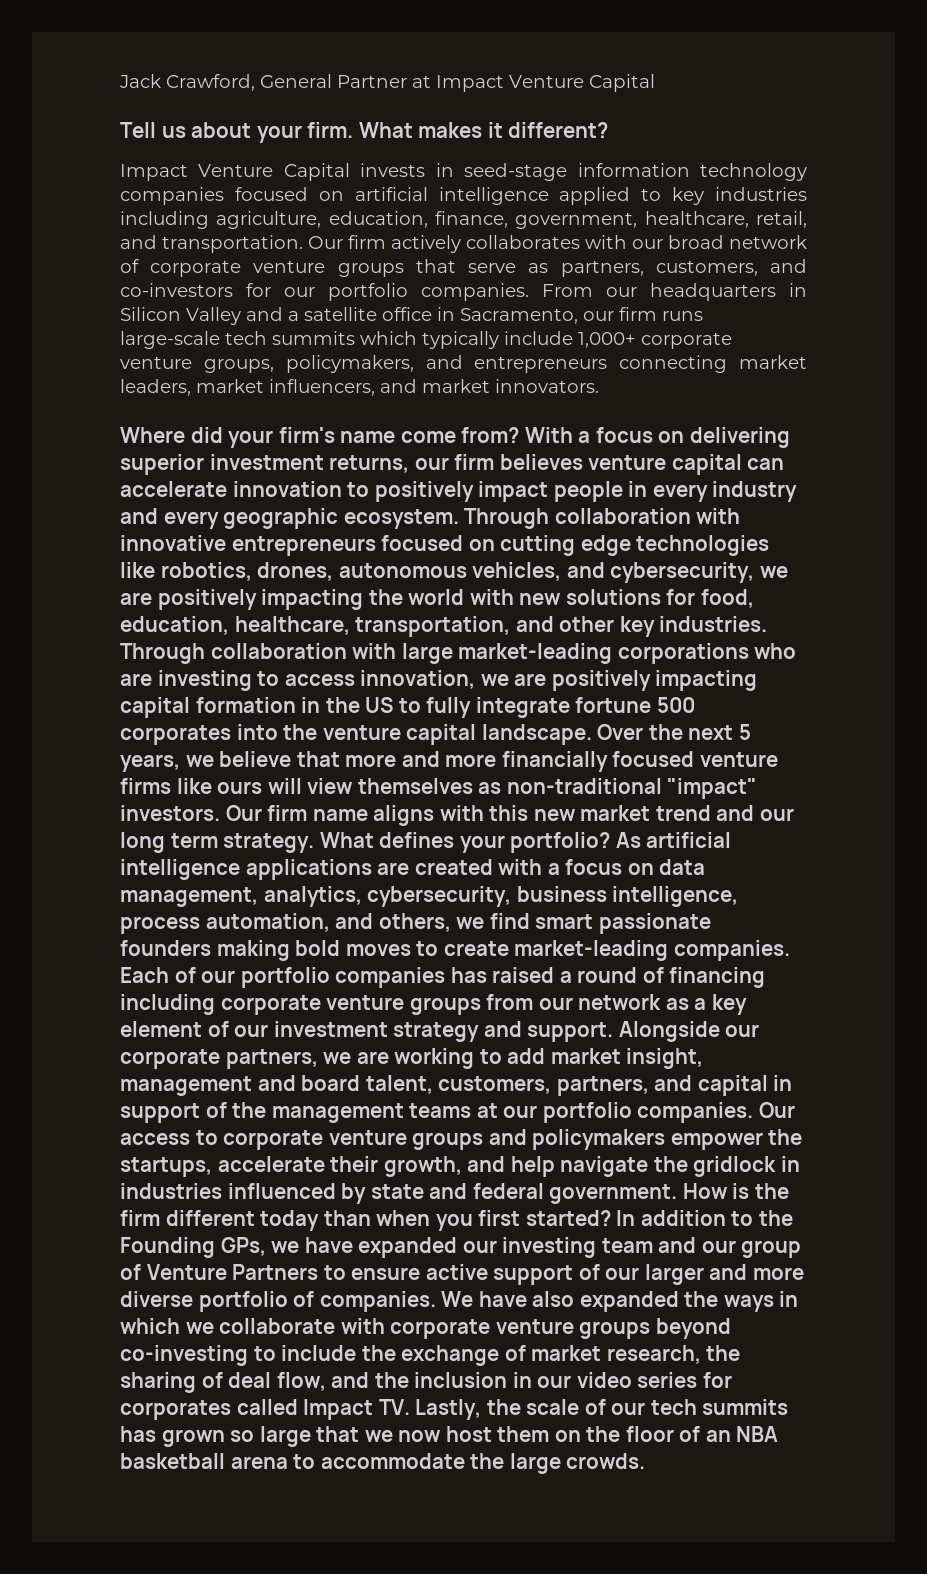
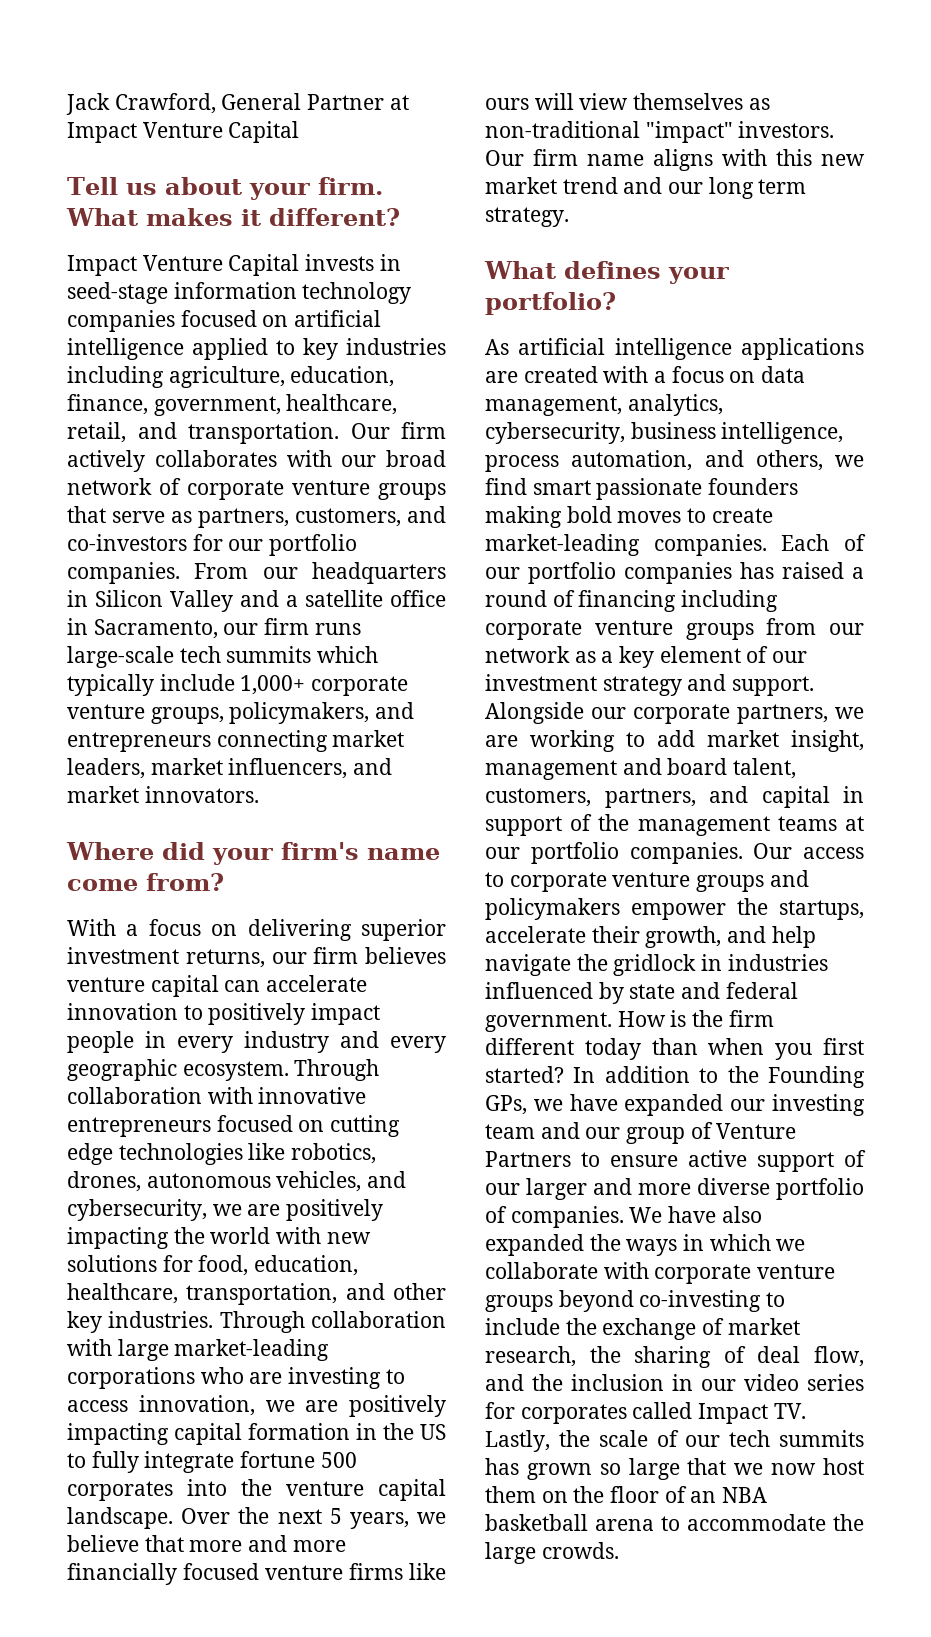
- Where did your firm's name come from? With a focus on delivering superior investment returns, our firm believes venture capital can accelerate innovation to positively impact people in every industry and every geographic ecosystem.
+ Where did your firm's name come from?
+ With a focus on delivering superior investment returns, our firm believes venture capital can accelerate innovation to positively impact people in every industry and every geographic ecosystem.
- Our firm name aligns with this new market trend and our long term strategy. What defines your portfolio? As artificial intelligence applications are created with a focus on data management, analytics, cybersecurity, business intelligence, process automation, and others, we find smart passionate founders making bold moves to create market-leading companies.
+ Our firm name aligns with this new market trend and our long term strategy.
+ What defines your portfolio?
+ As artificial intelligence applications are created with a focus on data management, analytics, cybersecurity, business intelligence, process automation, and others, we find smart passionate founders making bold moves to create market-leading companies.

